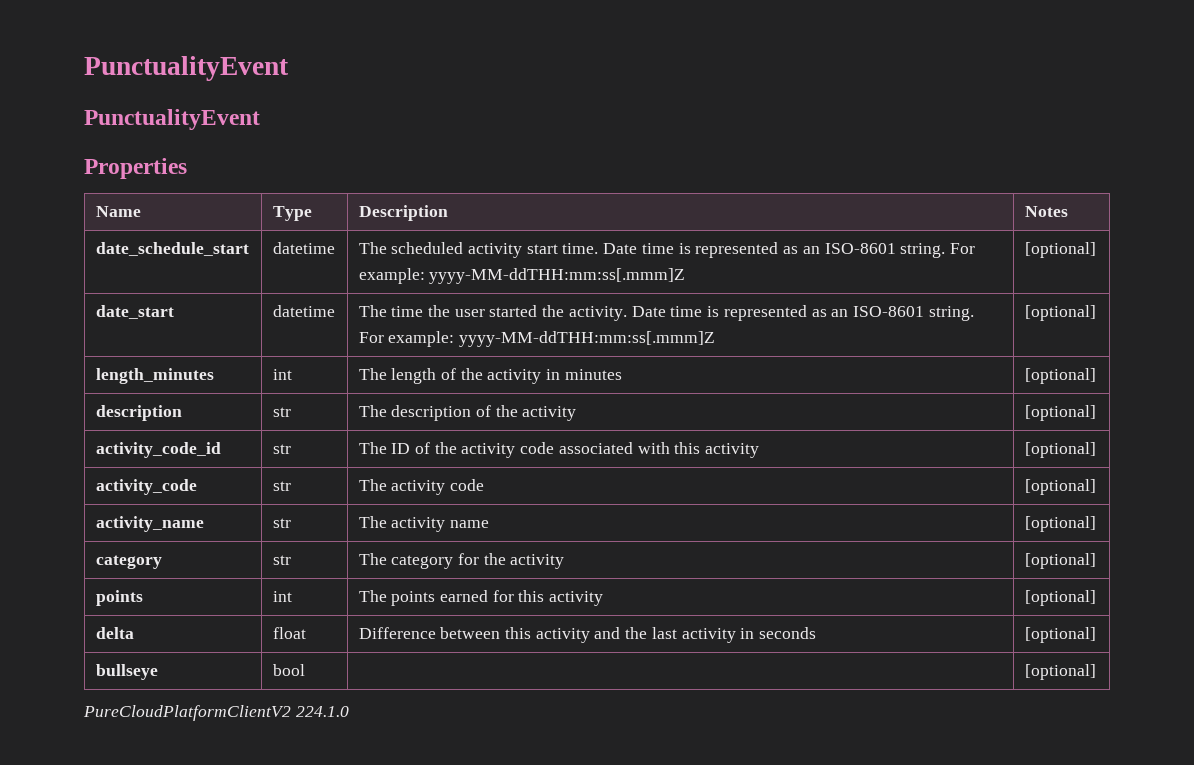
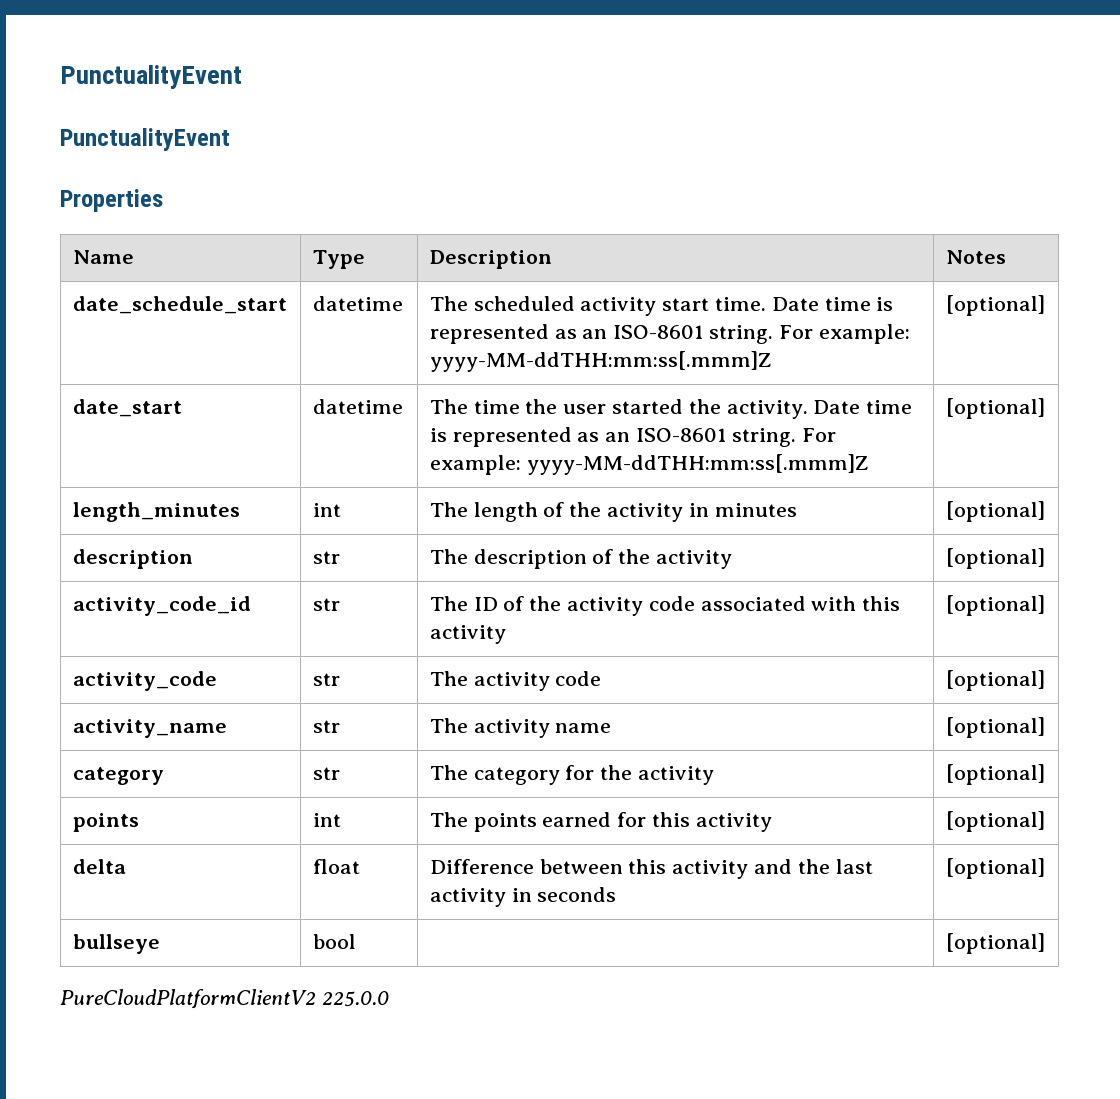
- PureCloudPlatformClientV2 224.1.0
+ PureCloudPlatformClientV2 225.0.0

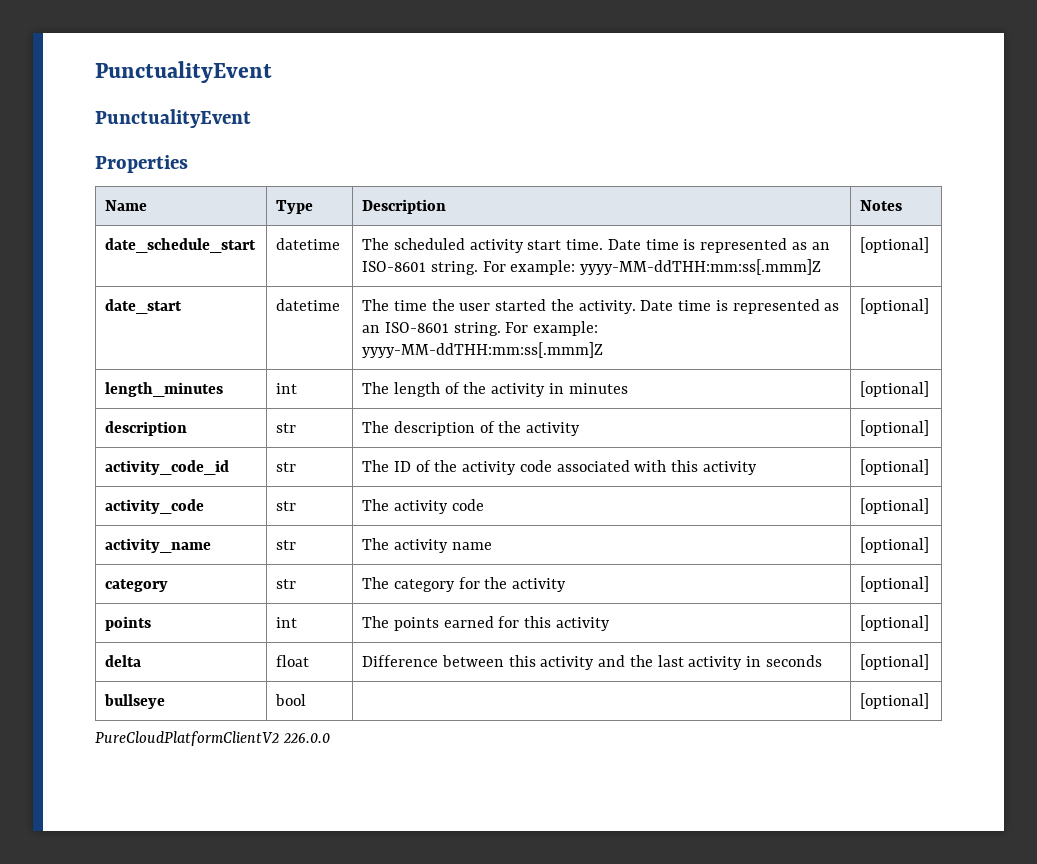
- PureCloudPlatformClientV2 225.0.0
+ PureCloudPlatformClientV2 226.0.0

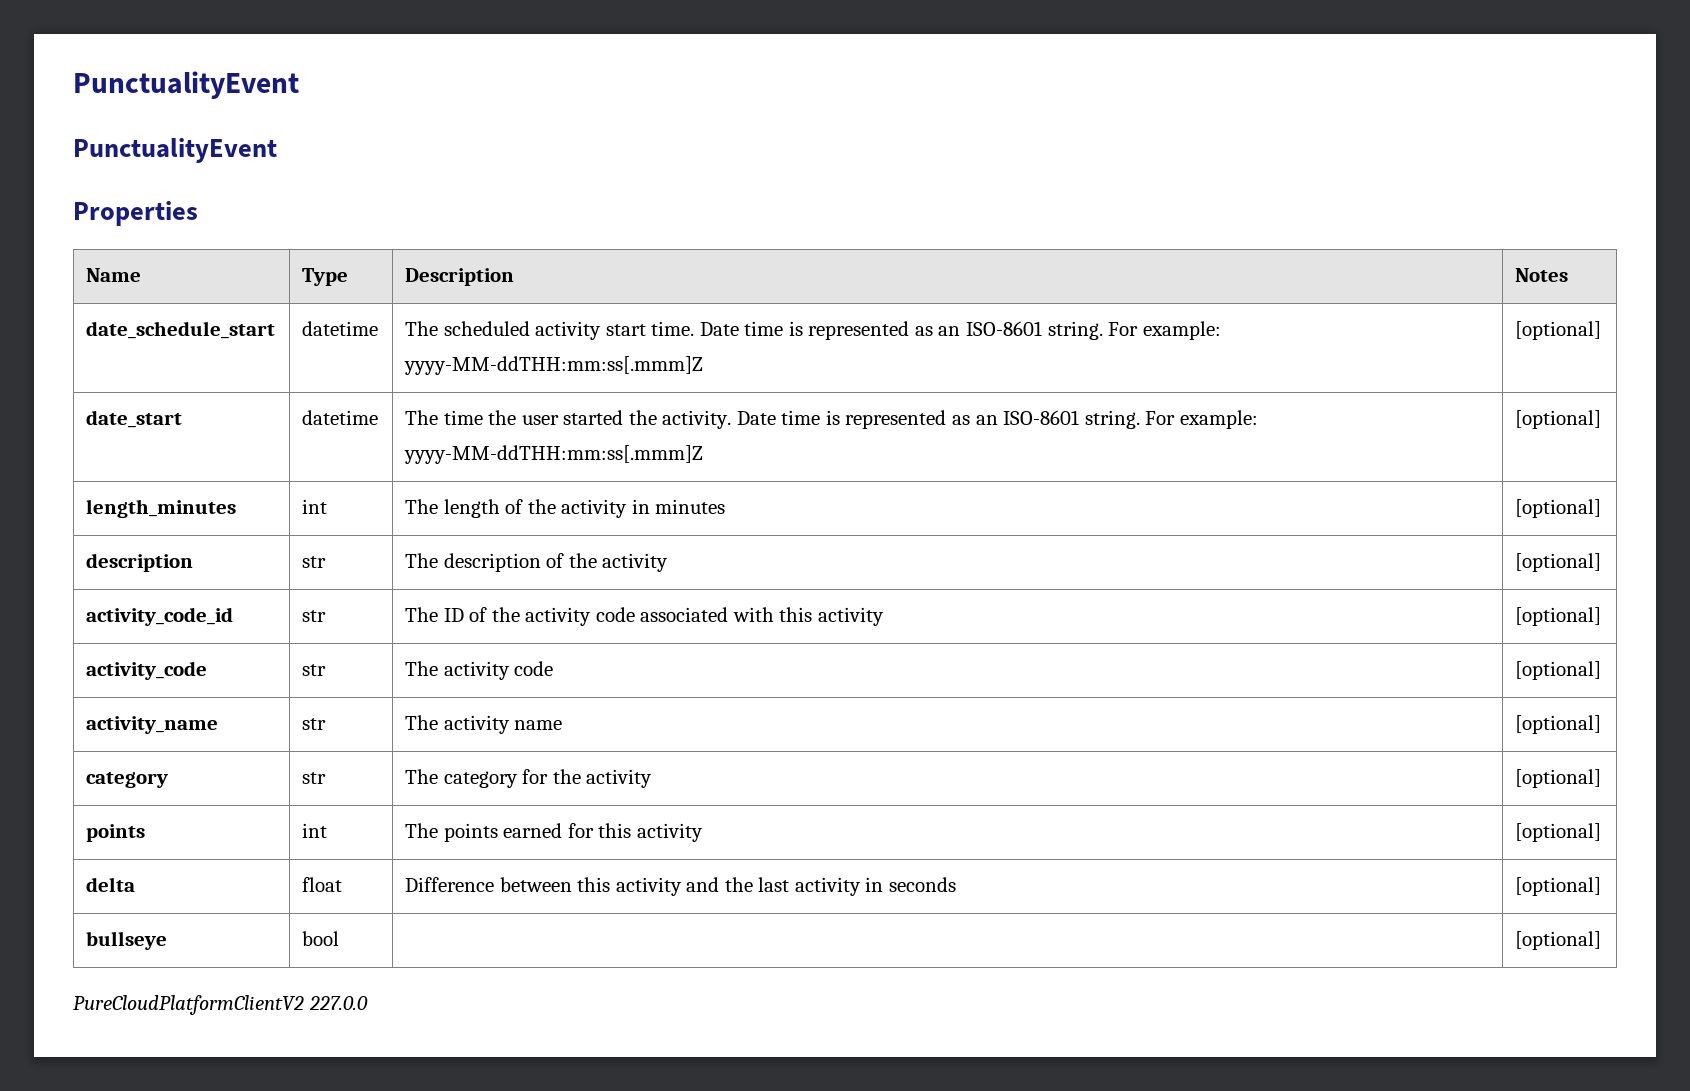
- PureCloudPlatformClientV2 226.0.0
+ PureCloudPlatformClientV2 227.0.0

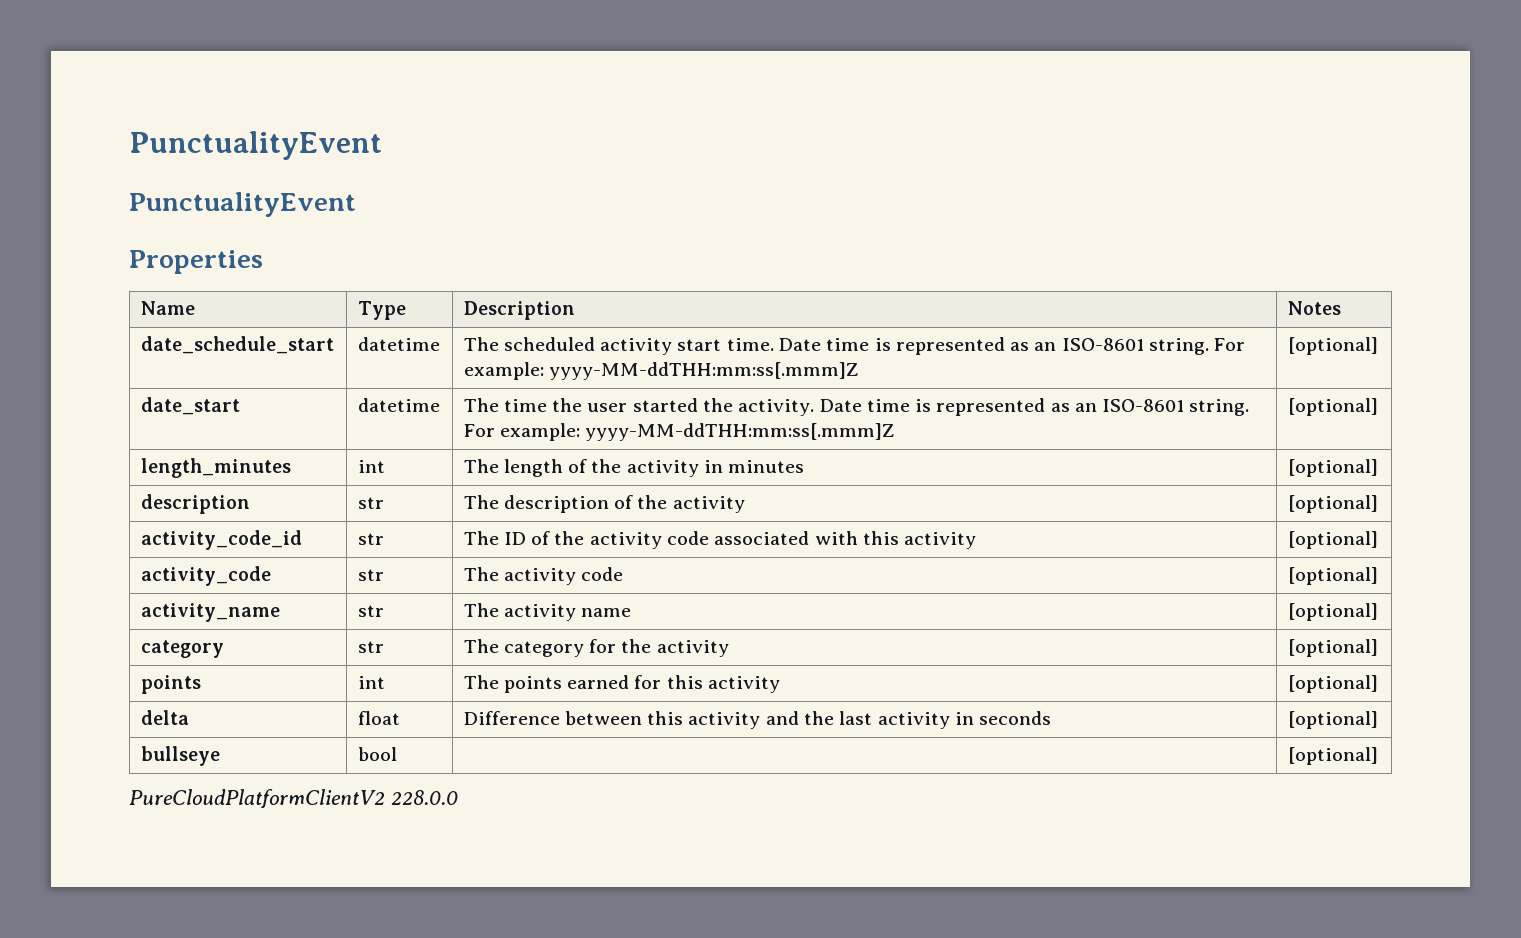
- PureCloudPlatformClientV2 227.0.0
+ PureCloudPlatformClientV2 228.0.0

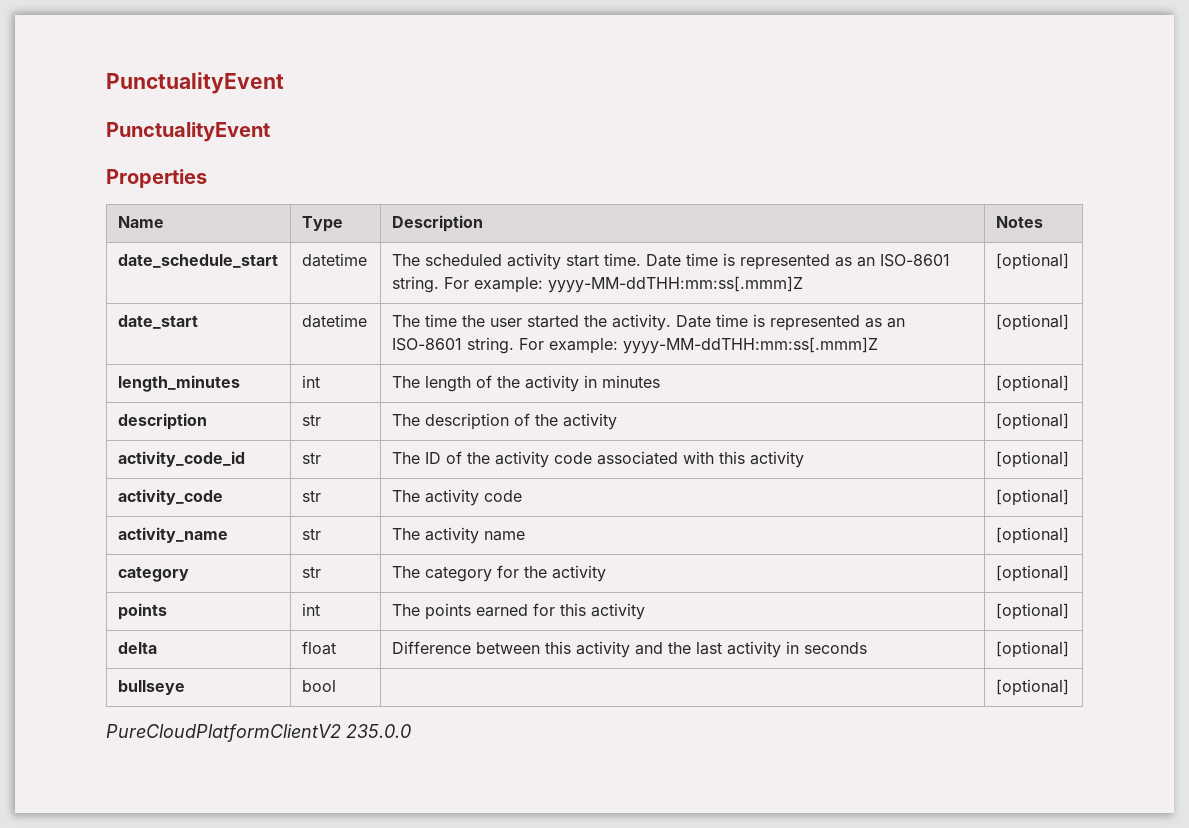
- PureCloudPlatformClientV2 228.0.0
+ PureCloudPlatformClientV2 235.0.0

